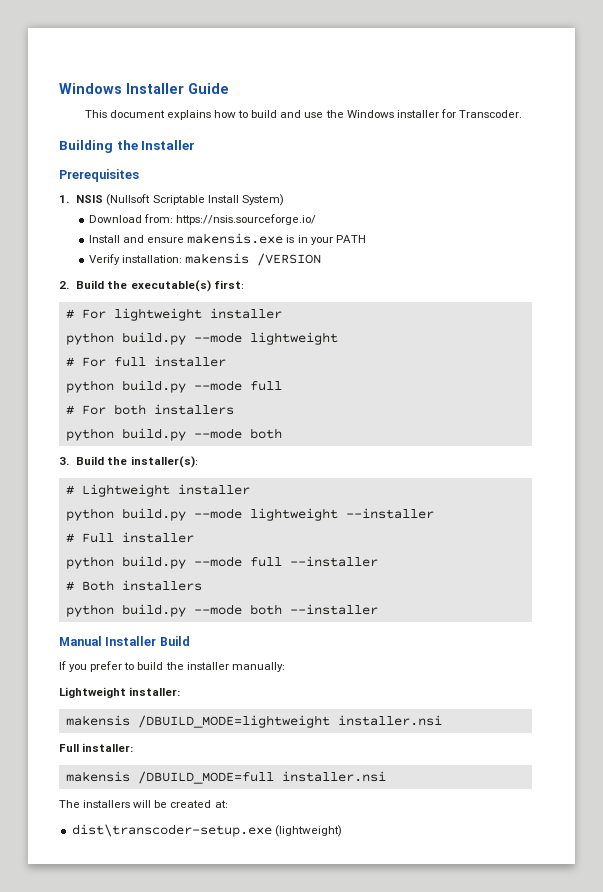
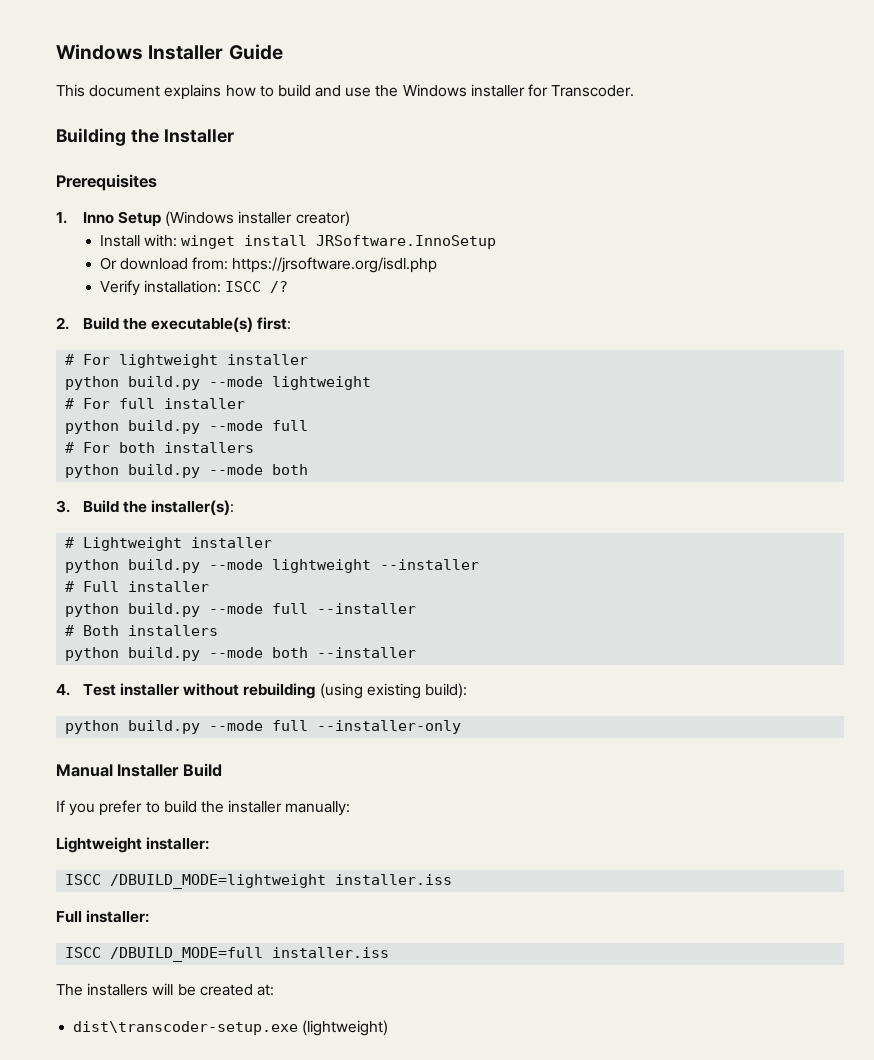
- 1. NSIS (Nullsoft Scriptable Install System)
- Download from: https://nsis.sourceforge.io/
- Install and ensure makensis.exe is in your PATH
+ 1. Inno Setup (Windows installer creator)
+ Install with: winget install JRSoftware.InnoSetup
+ Or download from: https://jrsoftware.org/isdl.php
- Verify installation: makensis /VERSION
+ Verify installation: ISCC /?
+ 4. Test installer without rebuilding (using existing build):
+ python build.py --mode full --installer-only
- makensis /DBUILD_MODE=lightweight installer.nsi
+ ISCC /DBUILD_MODE=lightweight installer.iss
- makensis /DBUILD_MODE=full installer.nsi
+ ISCC /DBUILD_MODE=full installer.iss

